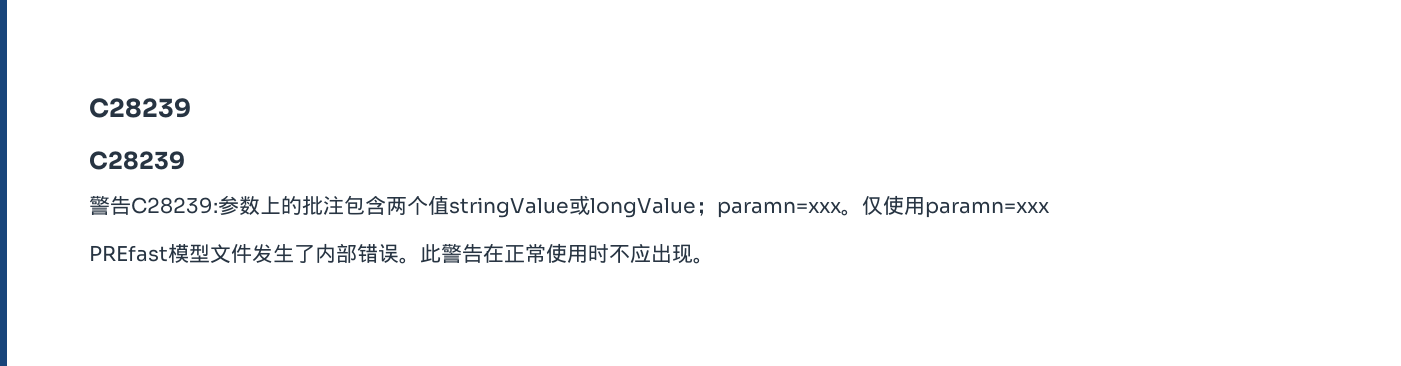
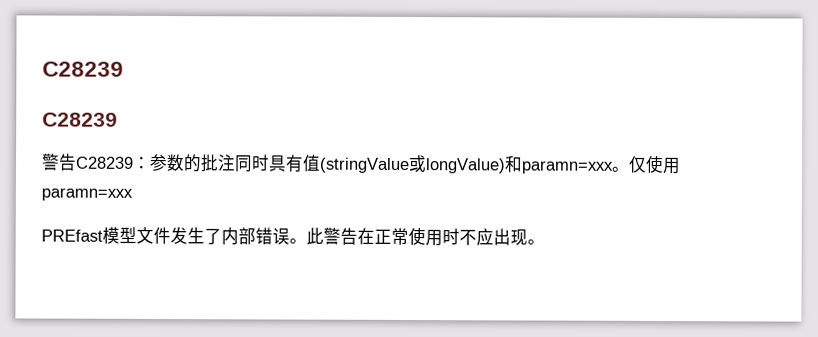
- 警告C28239:参数上的批注包含两个值stringValue或longValue；paramn=xxx。
+ 警告C28239：参数的批注同时具有值(stringValue或longValue)和paramn=xxx。

